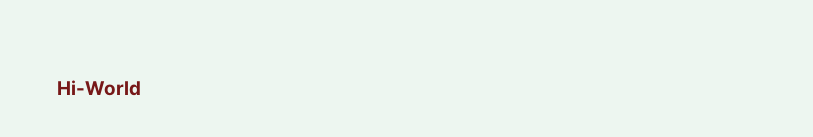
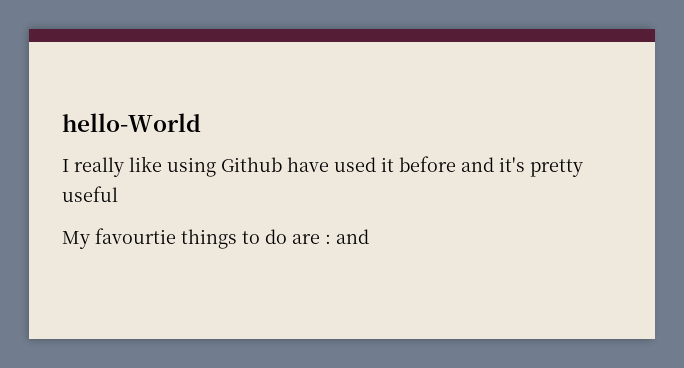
- Hi-World
+ hello-World
+ I really like using Github have used it before and it's pretty useful
+ My favourtie things to do are : and

